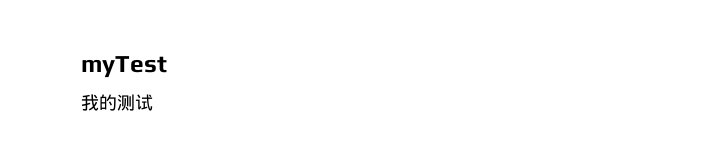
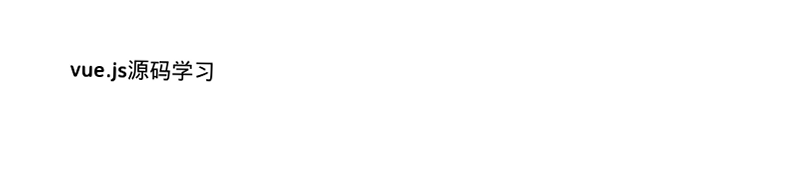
- myTest
- 我的测试
+ vue.js源码学习

